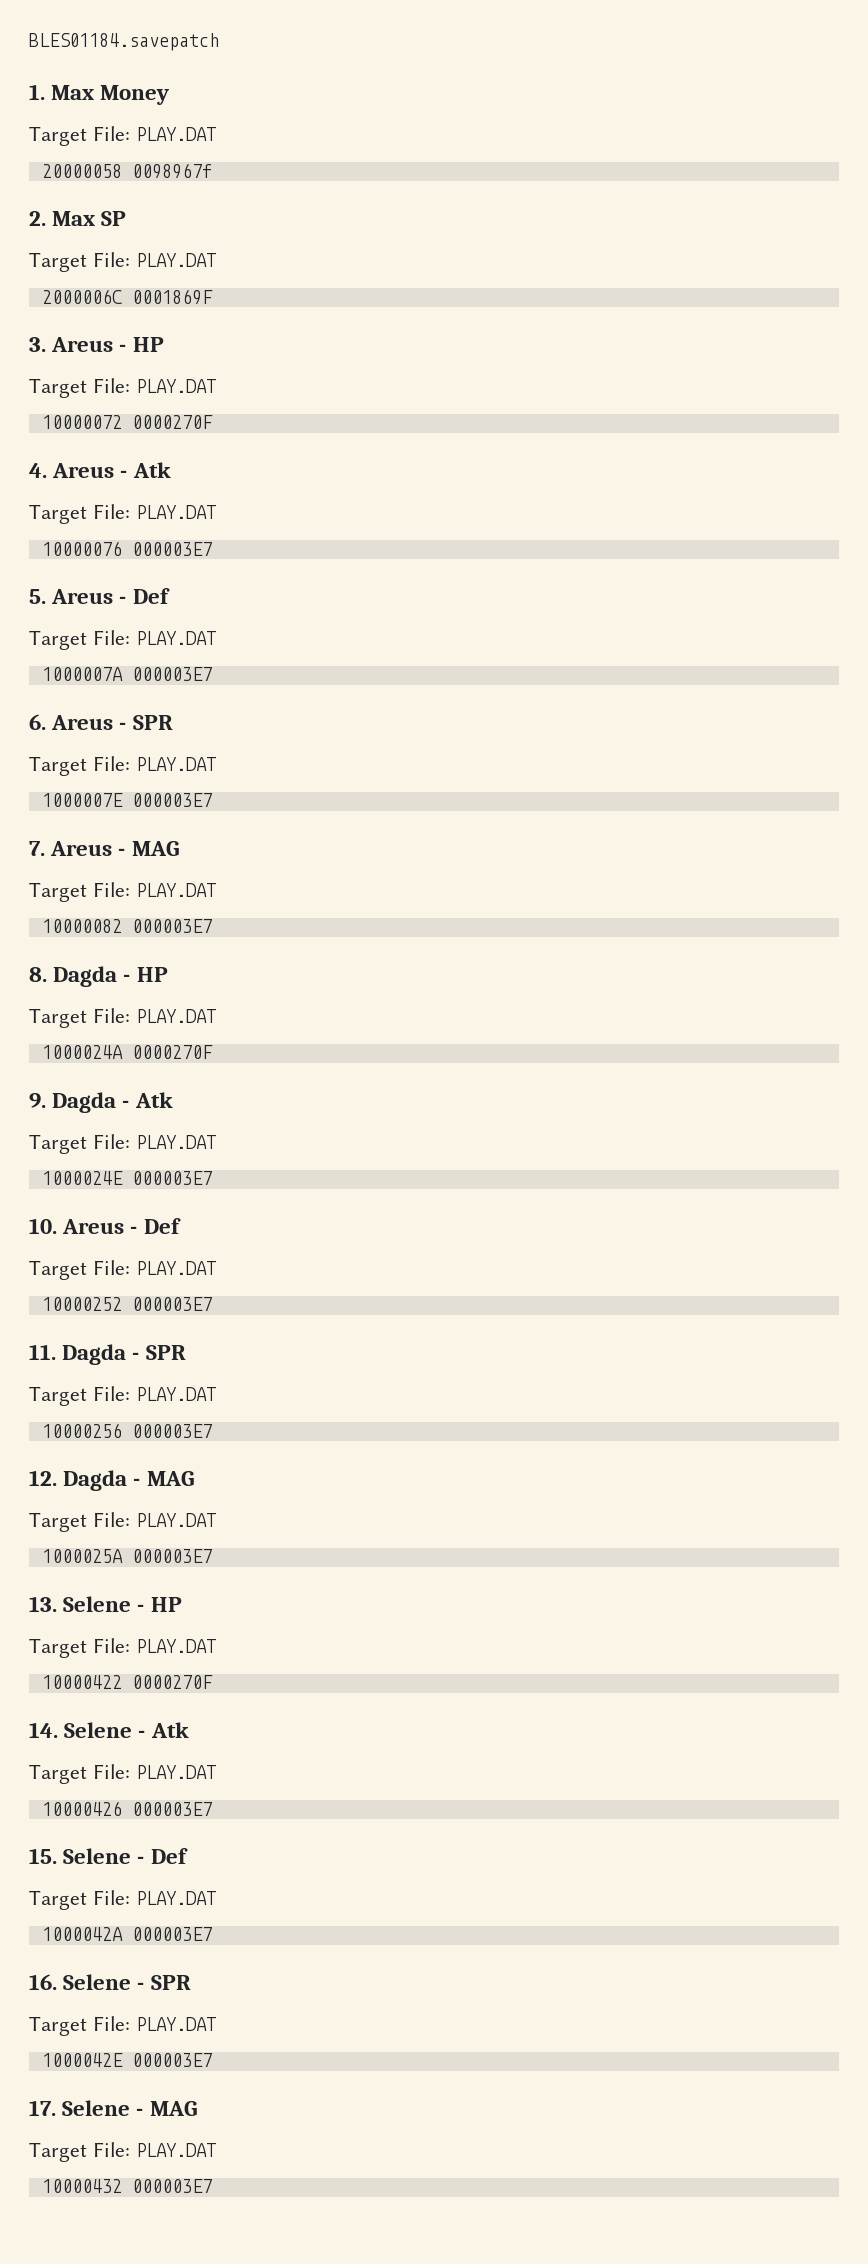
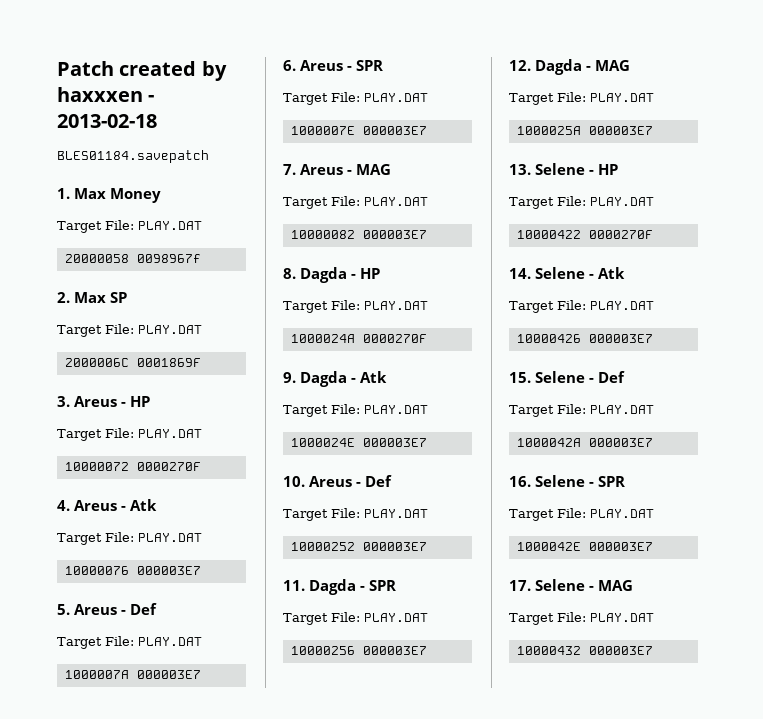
+ Patch created by haxxxen - 2013-02-18

